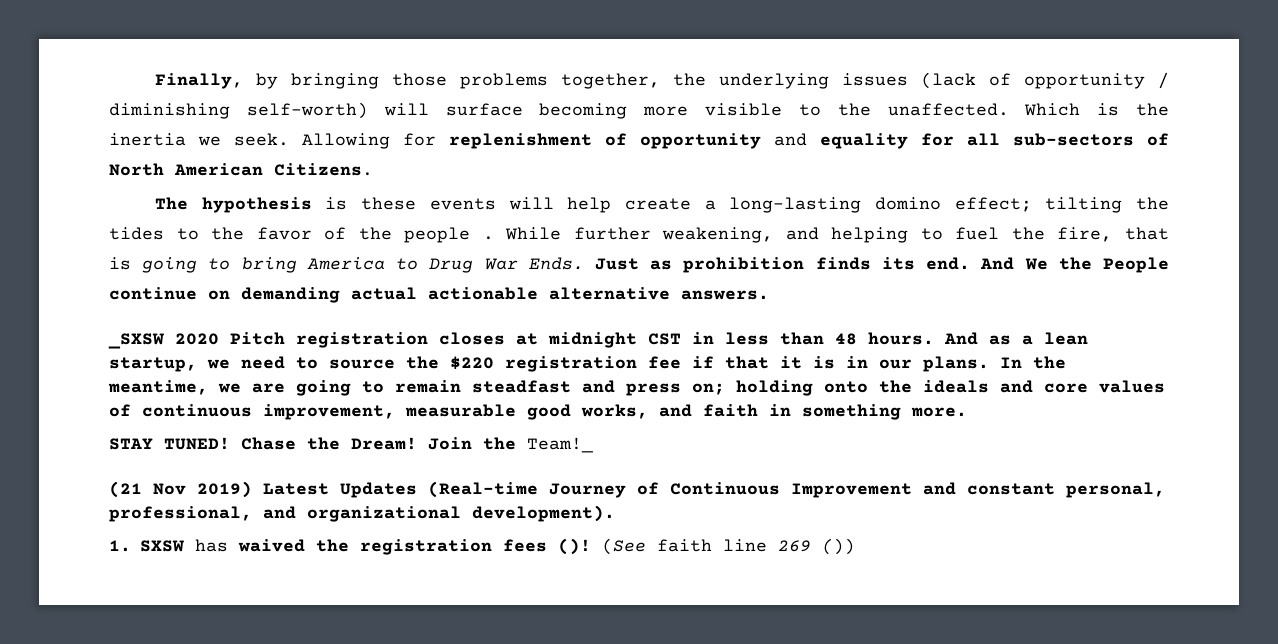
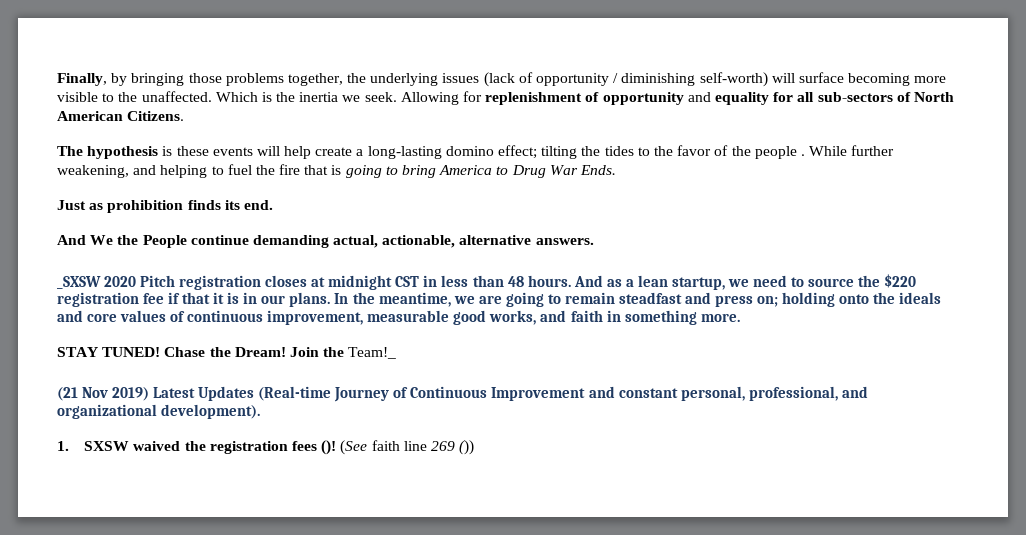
- While further weakening, and helping to fuel the fire, that is going to bring America to Drug War Ends. Just as prohibition finds its end. And We the People continue on demanding actual actionable alternative answers.
+ While further weakening, and helping to fuel the fire that is going to bring America to Drug War Ends.
+ Just as prohibition finds its end.
+ And We the People continue demanding actual, actionable, alternative answers.
- 1. SXSW has waived the registration fees ()!
+ 1. SXSW waived the registration fees ()!

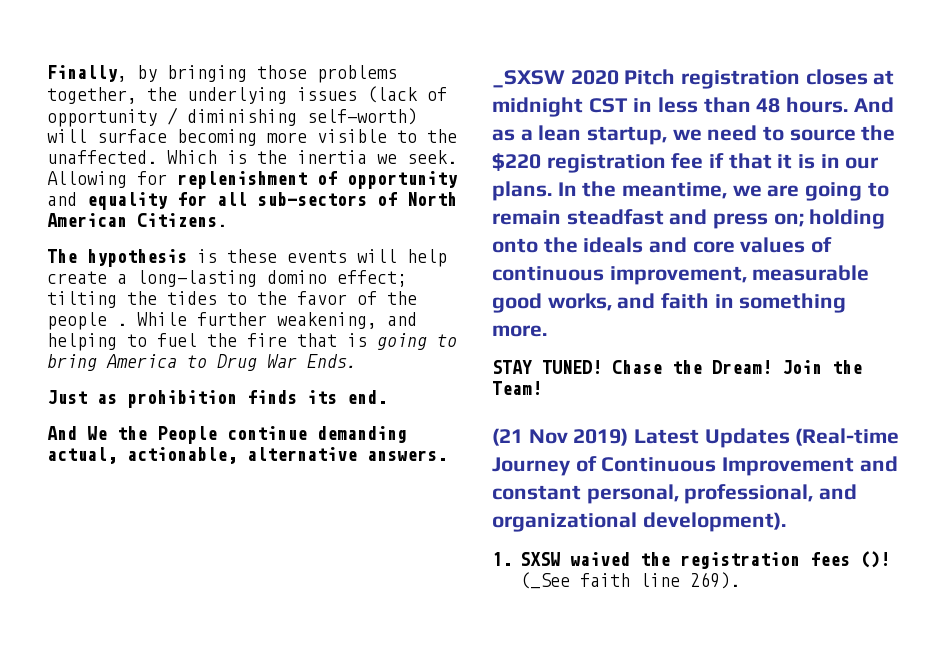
- Join the Team!_
+ Join the Team!
- (See faith line 269 ())
+ (_See faith line 269).

